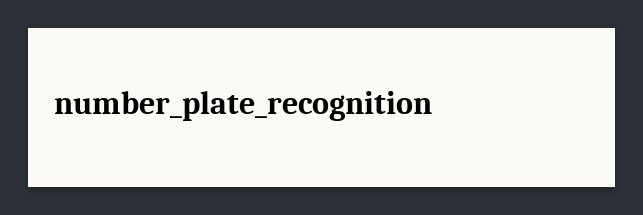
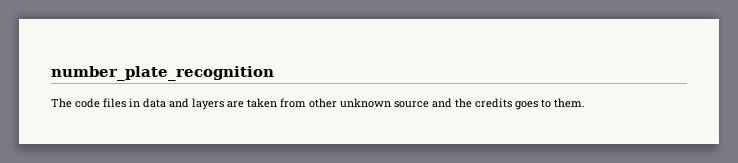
+ The code files in data and layers are taken from other unknown source and the credits goes to them.

